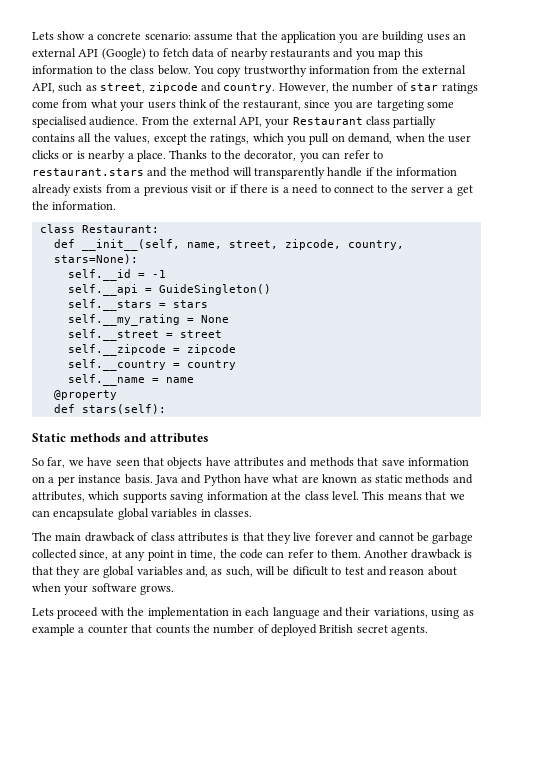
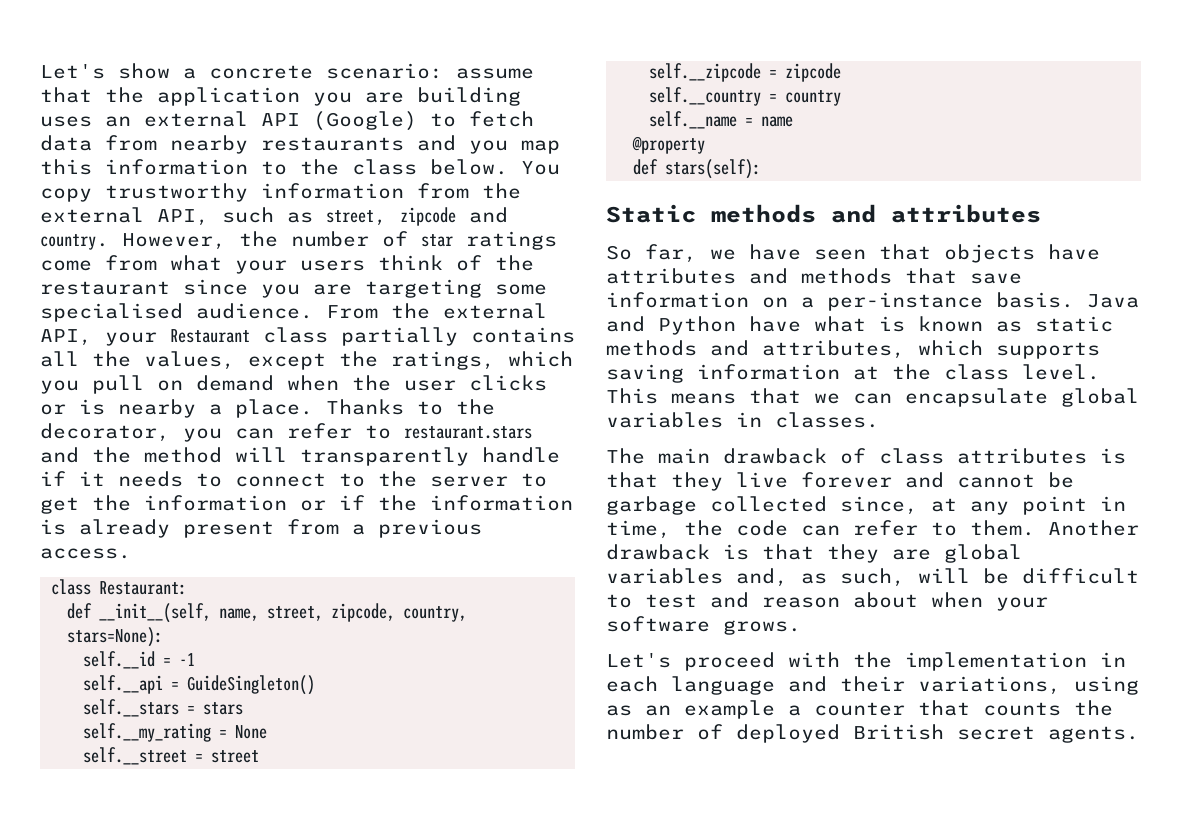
- Lets show a concrete scenario: assume that the application you are building uses an external API (Google) to fetch data of nearby restaurants and you map this information to the class below.
+ Let's show a concrete scenario: assume that the application you are building uses an external API (Google) to fetch data from nearby restaurants and you map this information to the class below.
- However, the number of star ratings come from what your users think of the restaurant, since you are targeting some specialised audience.
+ However, the number of star ratings come from what your users think of the restaurant since you are targeting some specialised audience.
- From the external API, your Restaurant class partially contains all the values, except the ratings, which you pull on demand, when the user clicks or is nearby a place.
+ From the external API, your Restaurant class partially contains all the values, except the ratings, which you pull on demand when the user clicks or is nearby a place.
- Thanks to the decorator, you can refer to restaurant.stars and the method will transparently handle if the information already exists from a previous visit or if there is a need to connect to the server a get the information.
+ Thanks to the decorator, you can refer to restaurant.stars and the method will transparently handle if it needs to connect to the server to get the information or if the information is already present from a previous access.
- So far, we have seen that objects have attributes and methods that save information on a per instance basis.
+ So far, we have seen that objects have attributes and methods that save information on a per-instance basis.
- Java and Python have what are known as static methods and attributes, which supports saving information at the class level.
+ Java and Python have what is known as static methods and attributes, which supports saving information at the class level.
- Another drawback is that they are global variables and, as such, will be dificult to test and reason about when your software grows.
+ Another drawback is that they are global variables and, as such, will be difficult to test and reason about when your software grows.
- Lets proceed with the implementation in each language and their variations, using as example a counter that counts the number of deployed British secret agents.
+ Let's proceed with the implementation in each language and their variations, using as an example a counter that counts the number of deployed British secret agents.

